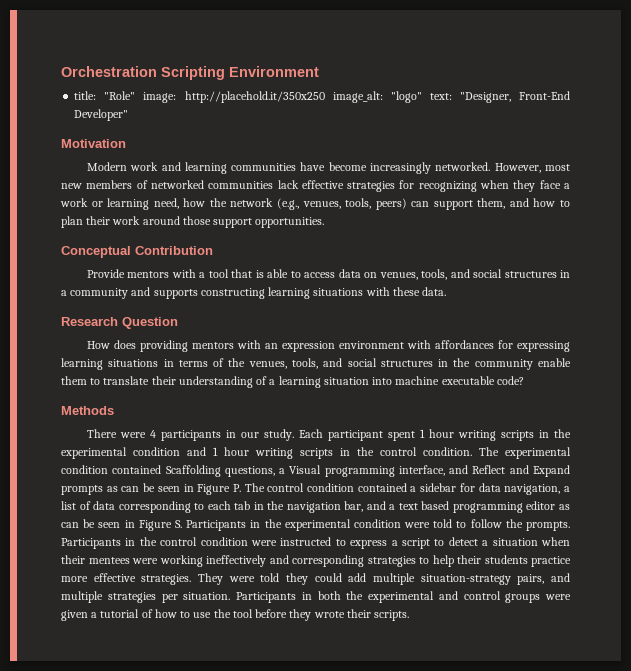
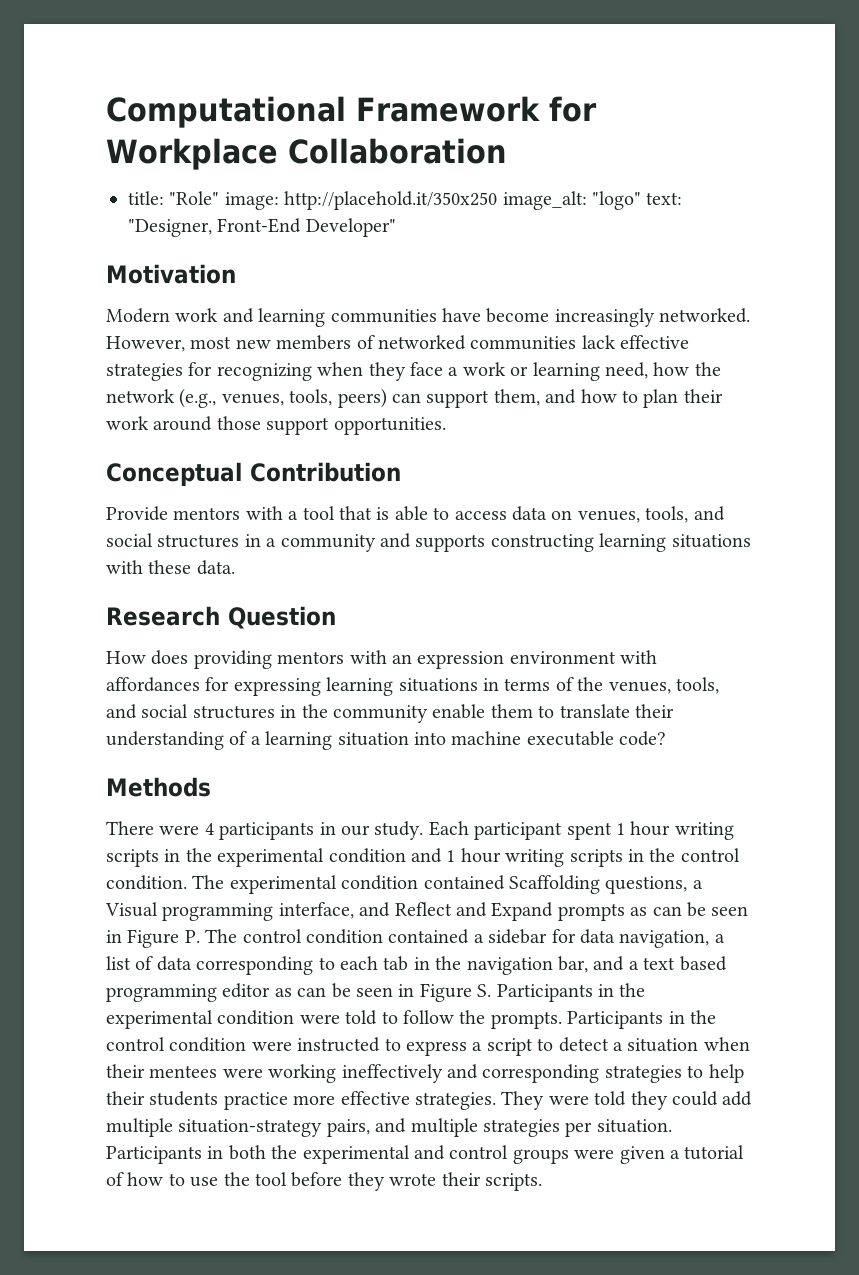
- Orchestration Scripting Environment
+ Computational Framework for Workplace Collaboration

